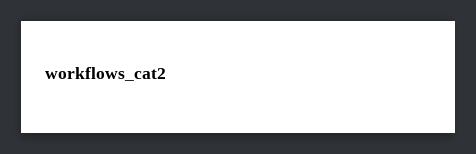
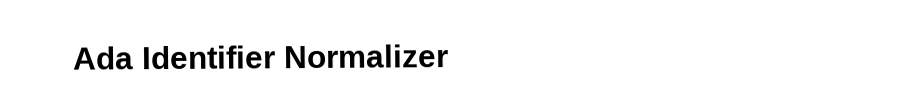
- workflows_cat2
+ Ada Identifier Normalizer

